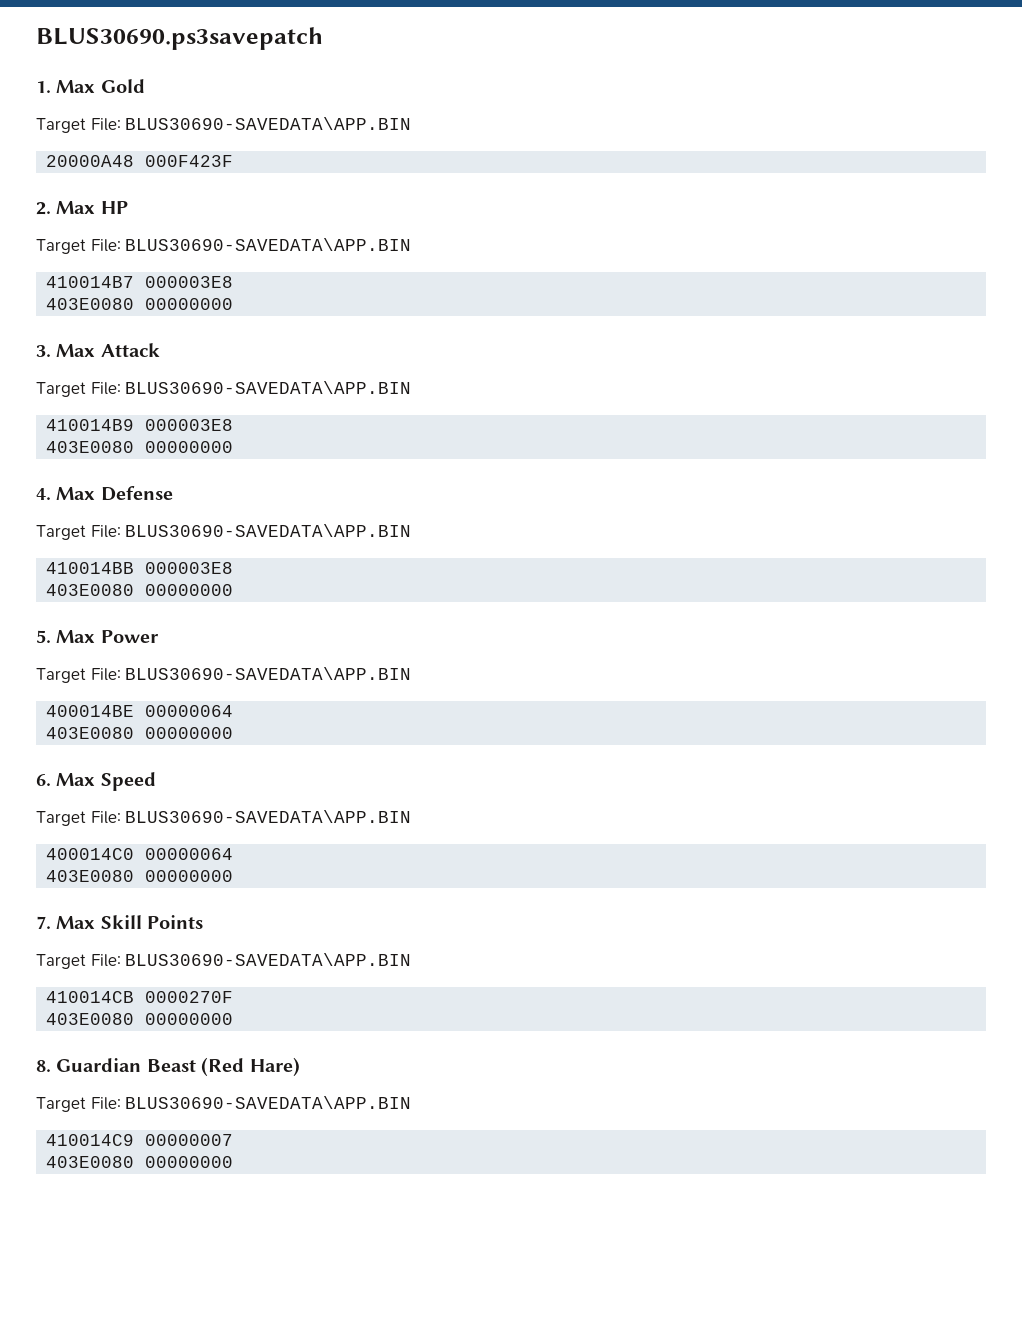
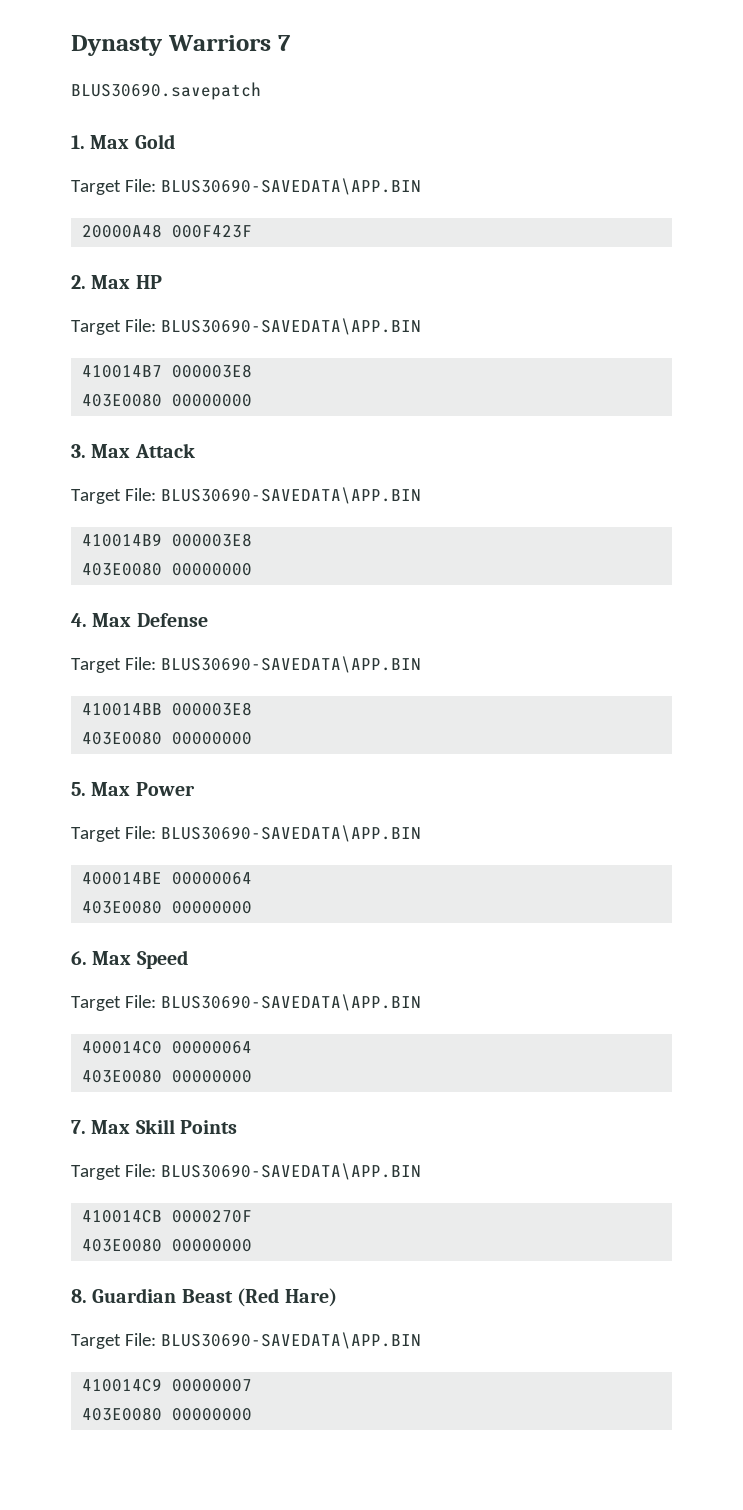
- BLUS30690.ps3savepatch
+ Dynasty Warriors 7
+ BLUS30690.savepatch

